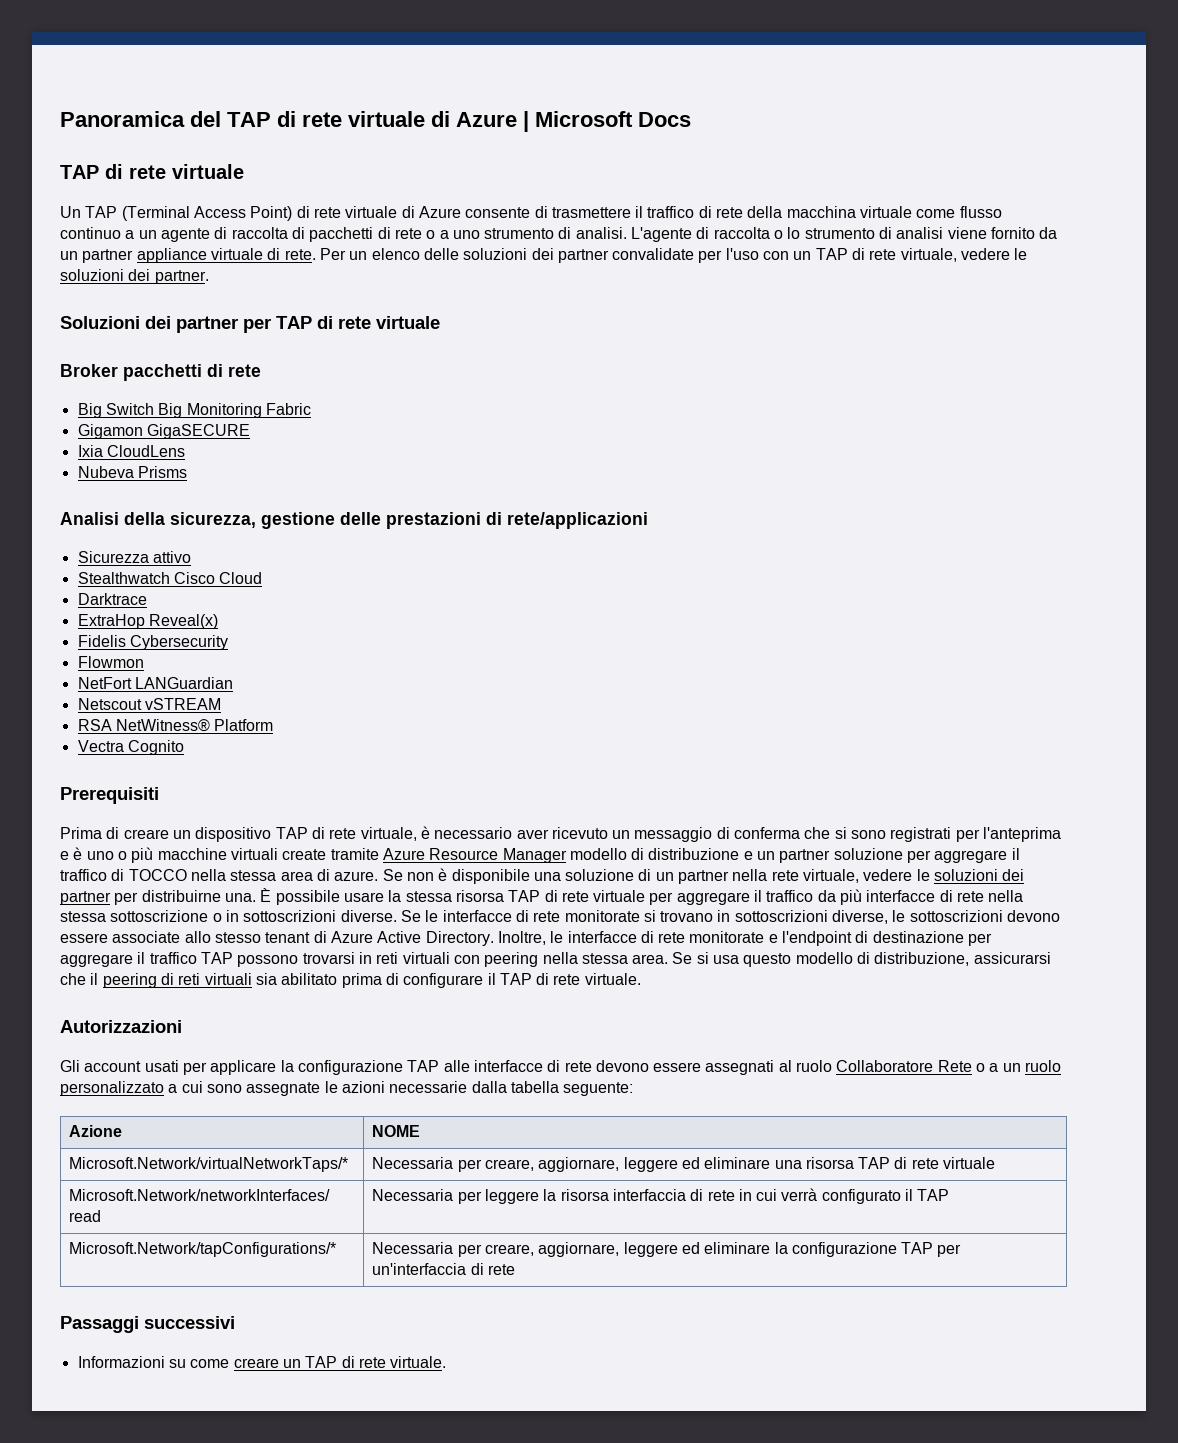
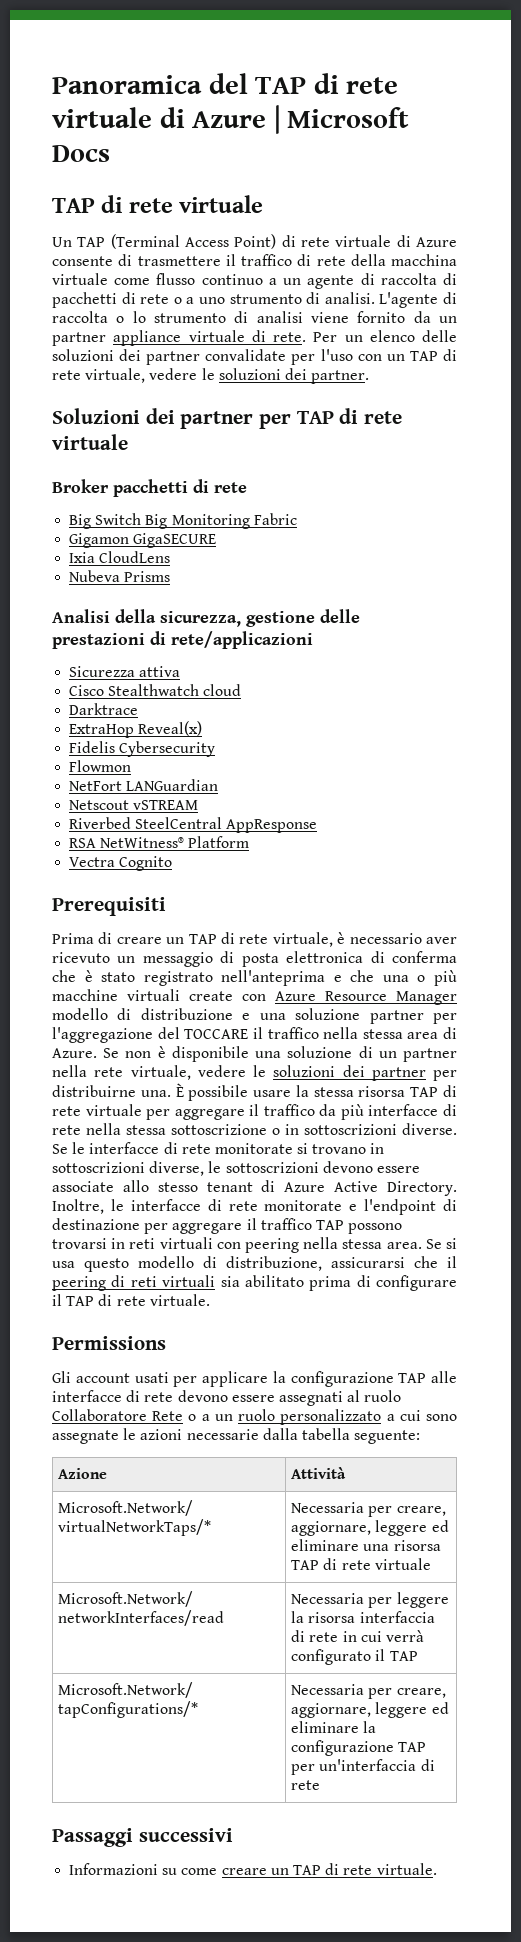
- Sicurezza attivo
- Stealthwatch Cisco Cloud
+ Sicurezza attiva
+ Cisco Stealthwatch cloud
+ Riverbed SteelCentral AppResponse
- Prima di creare un dispositivo TAP di rete virtuale, è necessario aver ricevuto un messaggio di conferma che si sono registrati per l'anteprima e è uno o più macchine virtuali create tramite Azure Resource Manager modello di distribuzione e un partner soluzione per aggregare il traffico di TOCCO nella stessa area di azure.
+ Prima di creare un TAP di rete virtuale, è necessario aver ricevuto un messaggio di posta elettronica di conferma che è stato registrato nell'anteprima e che una o più macchine virtuali create con Azure Resource Manager modello di distribuzione e una soluzione partner per l'aggregazione del TOCCARE il traffico nella stessa area di Azure.
- Autorizzazioni
+ Permissions
- Azione | NOME
+ Azione | Attività

